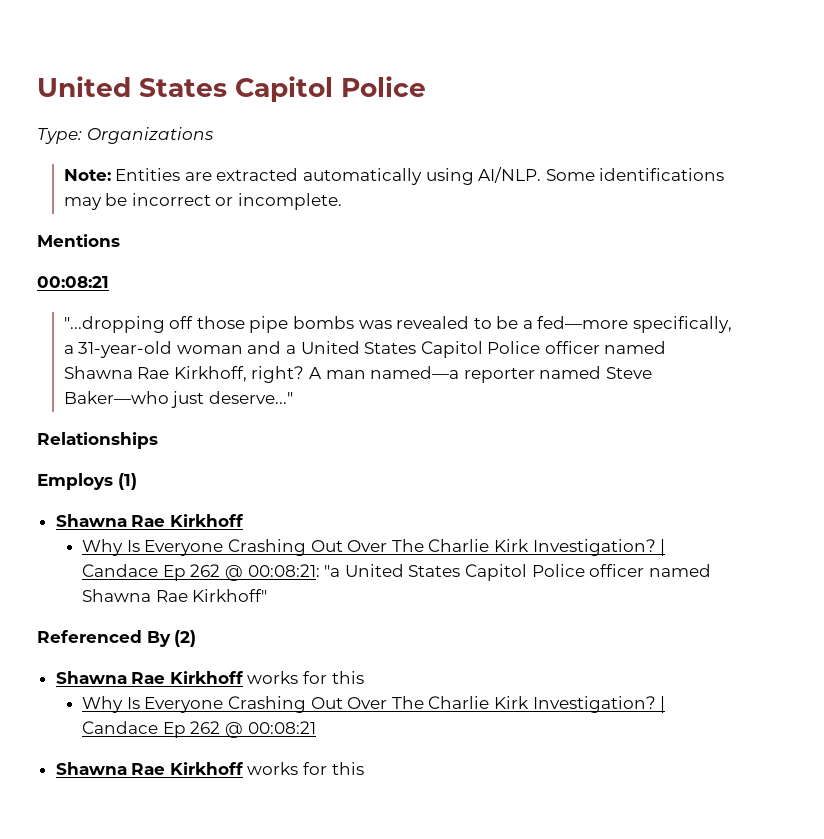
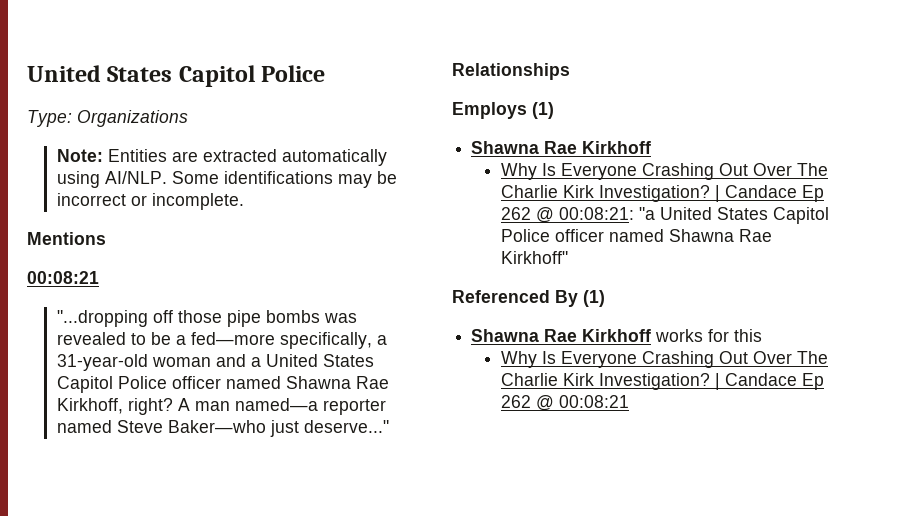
- Referenced By (2)
+ Referenced By (1)
  | Candace Ep 262 @ 00:08:21
- Shawna Rae Kirkhoff works for this

